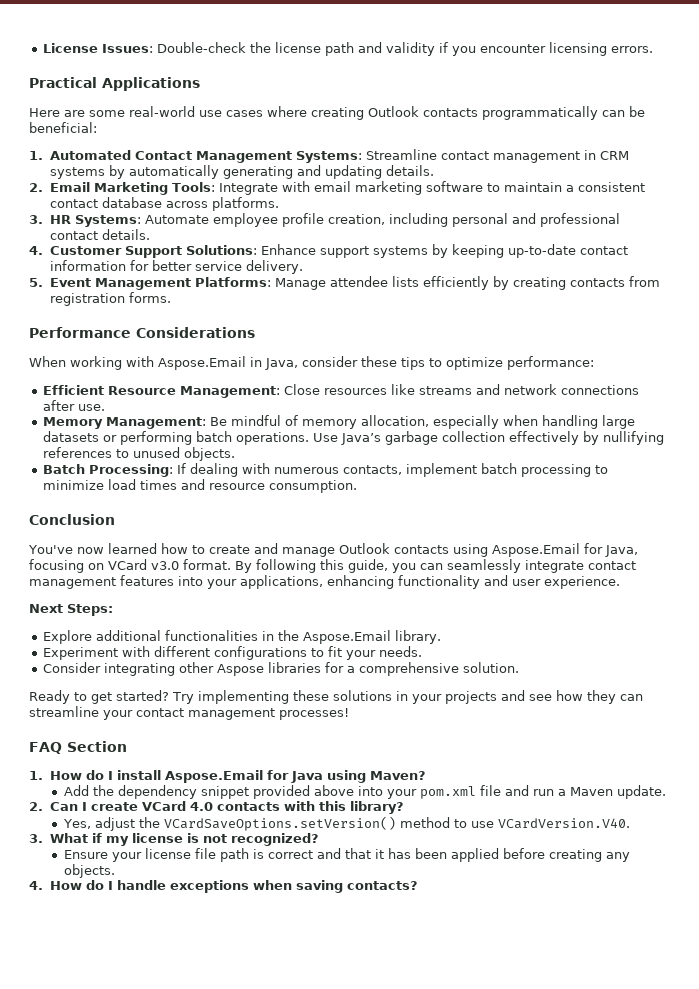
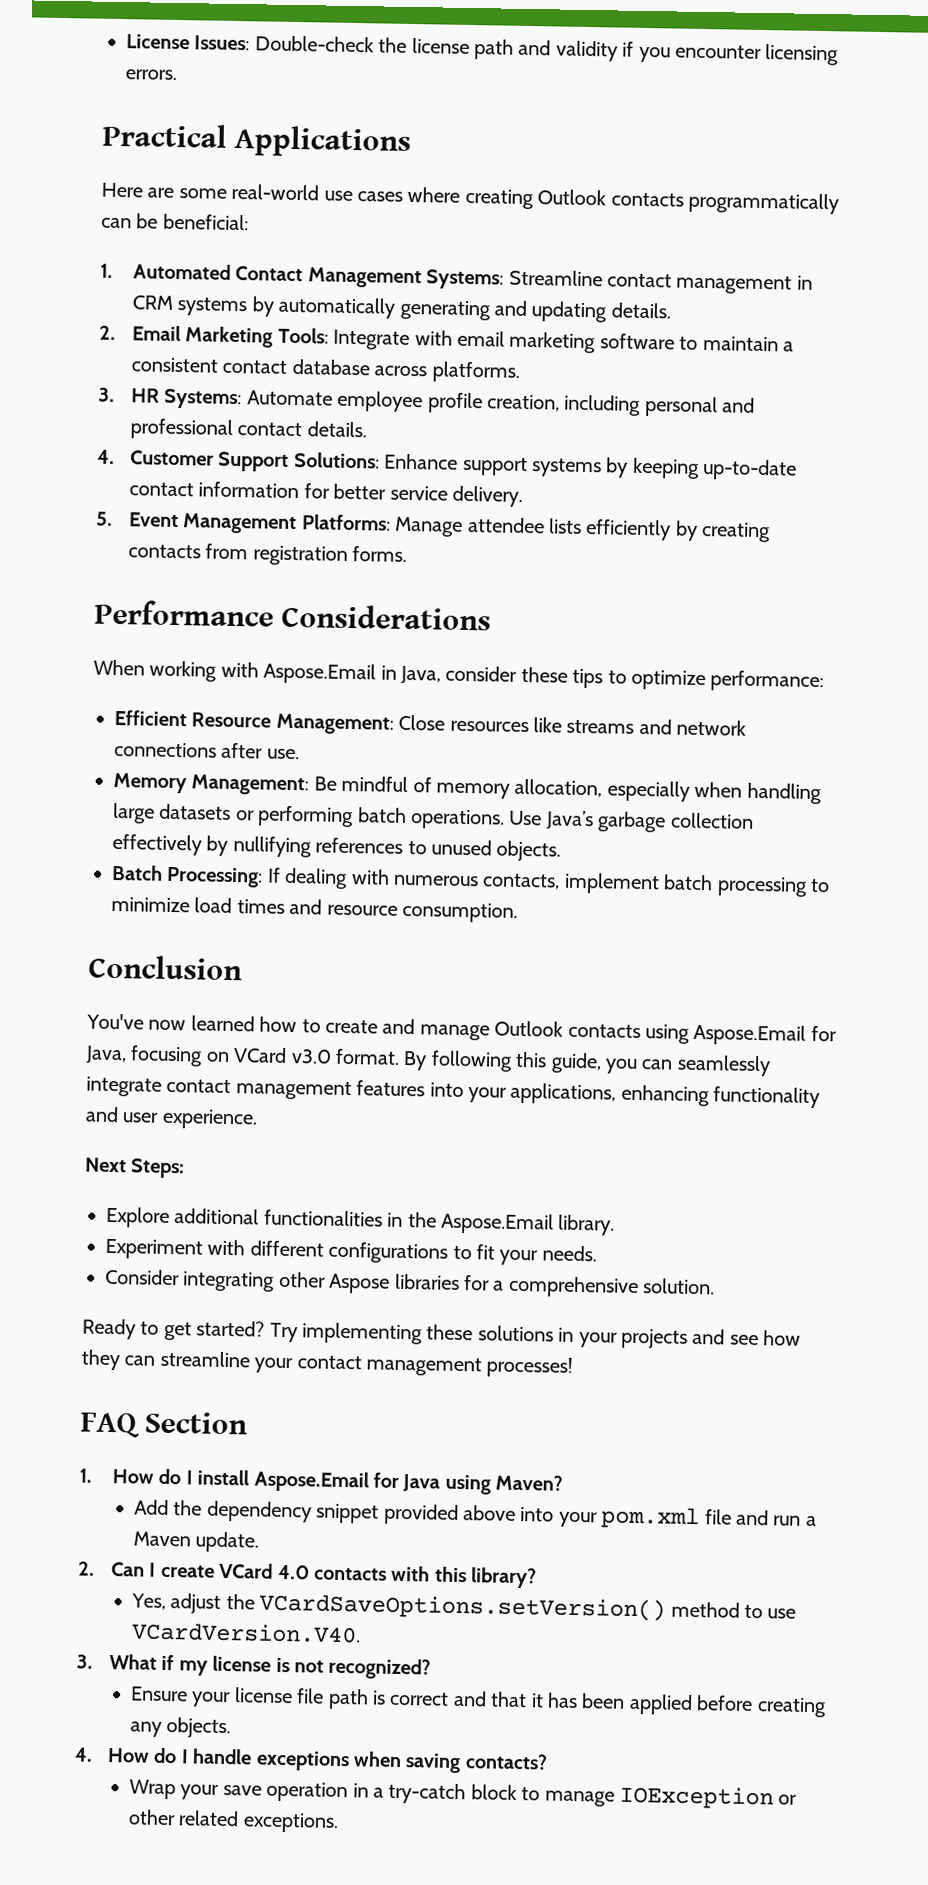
+ Wrap your save operation in a try-catch block to manage IOException or other related exceptions.

